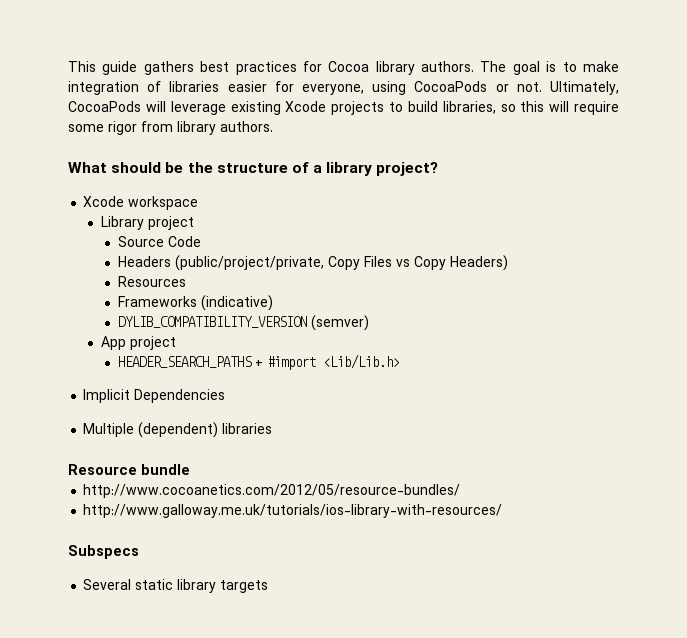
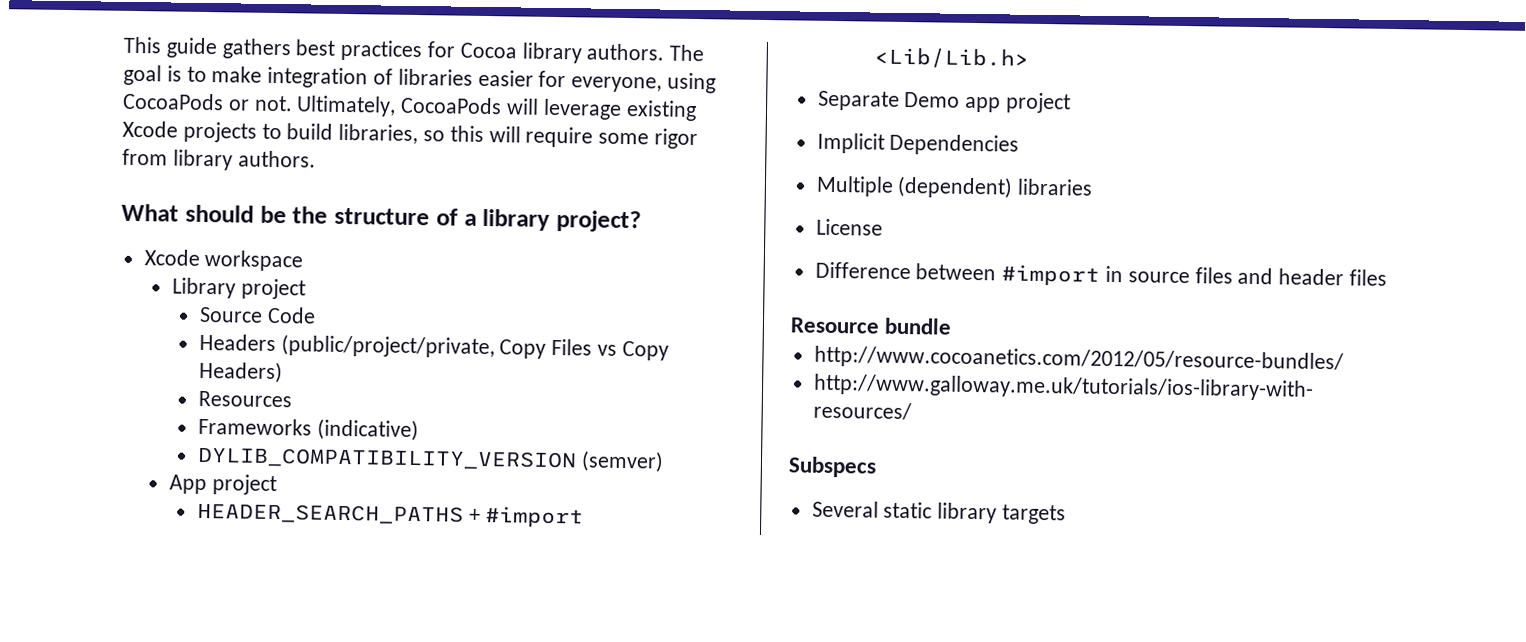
+ Separate Demo app project
+ License
+ Difference between #import in source files and header files

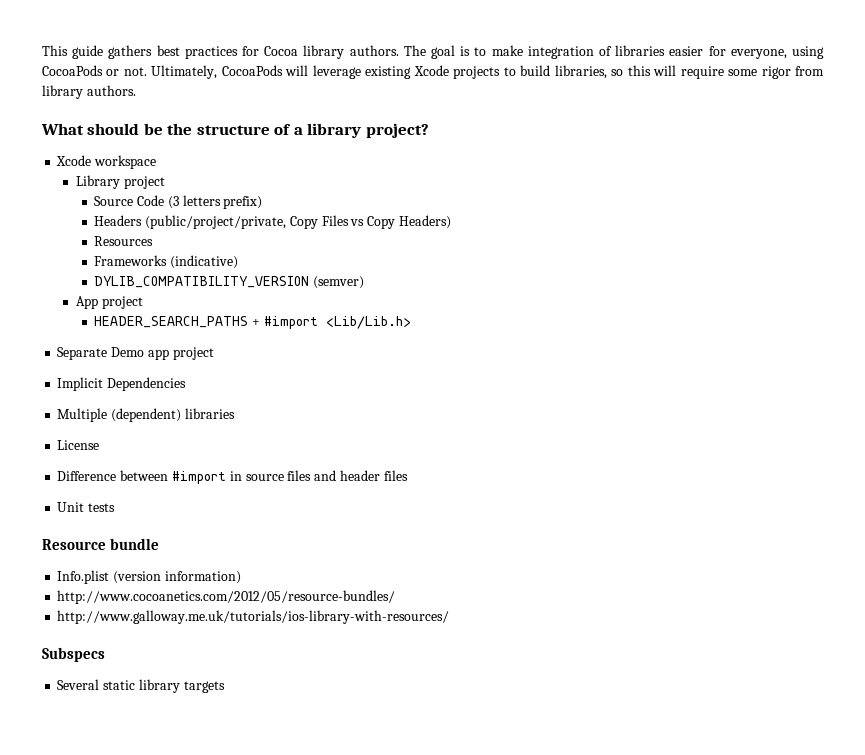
- Source Code
+ Source Code (3 letters prefix)
+ Unit tests
+ Info.plist (version information)

